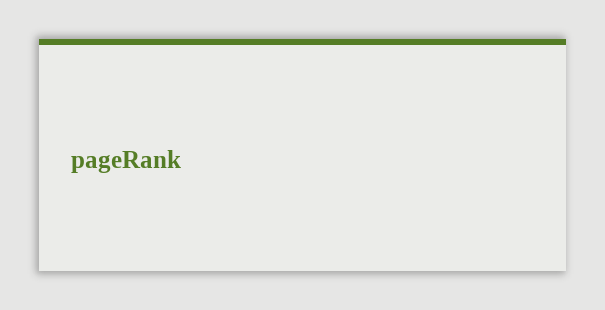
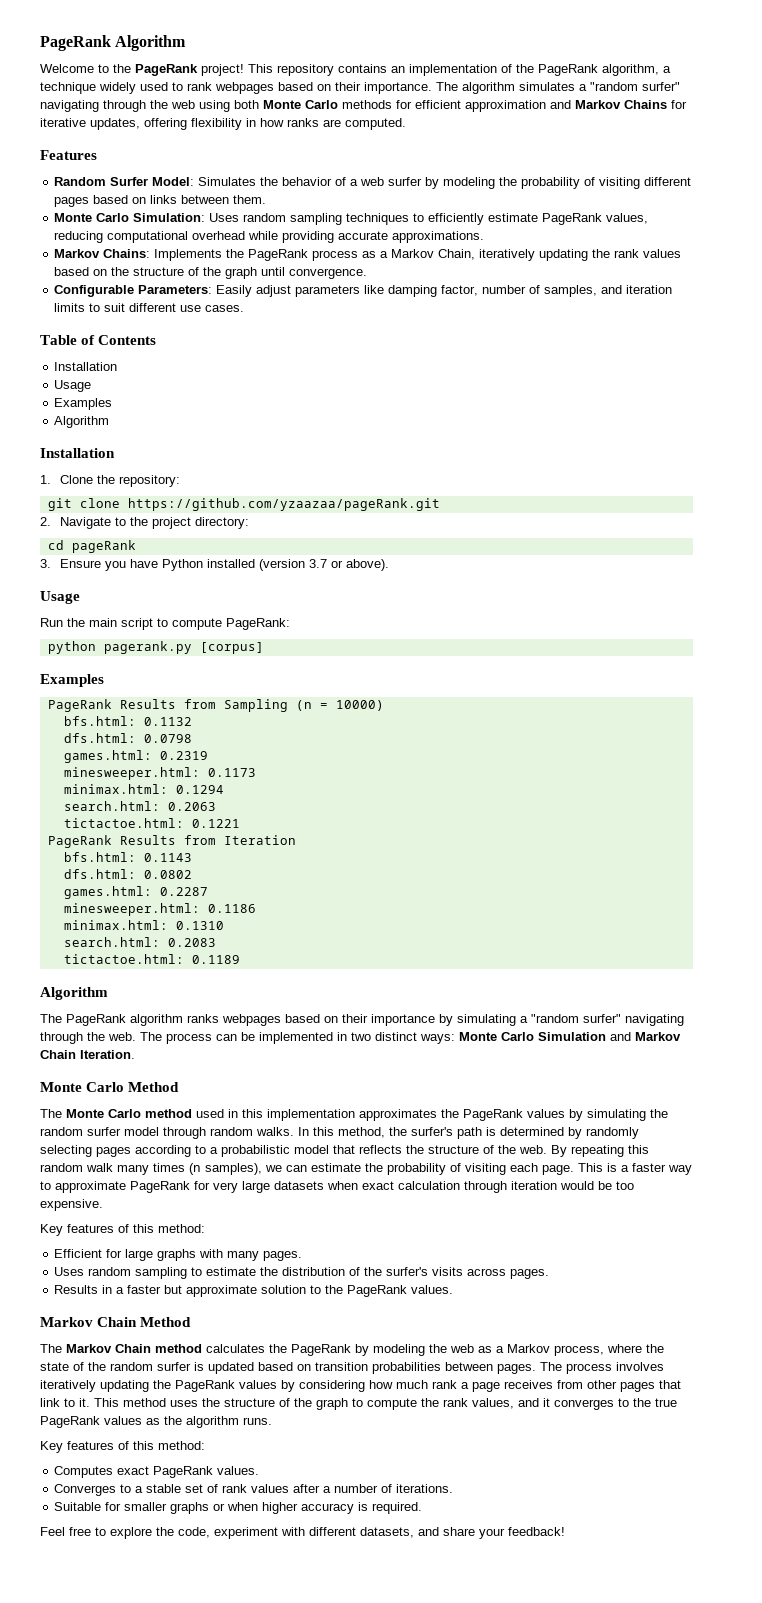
- pageRank
+ PageRank Algorithm
+ Welcome to the PageRank project! This repository contains an implementation of the PageRank algorithm, a technique widely used to rank webpages based on their importance. The algorithm simulates a "random surfer" navigating through the web using both Monte Carlo methods for efficient approximation and Markov Chains for iterative updates, offering flexibility in how ranks are computed.
+ Features
+ Random Surfer Model: Simulates the behavior of a web surfer by modeling the probability of visiting different pages based on links between them.
+ Monte Carlo Simulation: Uses random sampling techniques to efficiently estimate PageRank values, reducing computational overhead while providing accurate approximations.
+ Markov Chains: Implements the PageRank process as a Markov Chain, iteratively updating the rank values based on the structure of the graph until convergence.
+ Configurable Parameters: Easily adjust parameters like damping factor, number of samples, and iteration limits to suit different use cases.
+ Table of Contents
+ Installation
+ Usage
+ Examples
+ Algorithm
+ Installation
+ 1. Clone the repository:
+ git clone https://github.com/yzaazaa/pageRank.git
+ 2. Navigate to the project directory:
+ cd pageRank
+ 3. Ensure you have Python installed (version 3.7 or above).
+ Usage
+ Run the main script to compute PageRank:
+ python pagerank.py [corpus]
+ Examples
+ PageRank Results from Sampling (n = 10000)
+ bfs.html: 0.1132
+ dfs.html: 0.0798
+ games.html: 0.2319
+ minesweeper.html: 0.1173
+ minimax.html: 0.1294
+ search.html: 0.2063
+ tictactoe.html: 0.1221
+ PageRank Results from Iteration
+ bfs.html: 0.1143
+ dfs.html: 0.0802
+ games.html: 0.2287
+ minesweeper.html: 0.1186
+ minimax.html: 0.1310
+ search.html: 0.2083
+ tictactoe.html: 0.1189
+ Algorithm
+ The PageRank algorithm ranks webpages based on their importance by simulating a "random surfer" navigating through the web. The process can be implemented in two distinct ways: Monte Carlo Simulation and Markov Chain Iteration.
+ Monte Carlo Method
+ The Monte Carlo method used in this implementation approximates the PageRank values by simulating the random surfer model through random walks. In this method, the surfer's path is determined by randomly selecting pages according to a probabilistic model that reflects the structure of the web. By repeating this random walk many times (n samples), we can estimate the probability of visiting each page. This is a faster way to approximate PageRank for very large datasets when exact calculation through iteration would be too expensive.
+ Key features of this method:
+ Efficient for large graphs with many pages.
+ Uses random sampling to estimate the distribution of the surfer's visits across pages.
+ Results in a faster but approximate solution to the PageRank values.
+ Markov Chain Method
+ The Markov Chain method calculates the PageRank by modeling the web as a Markov process, where the state of the random surfer is updated based on transition probabilities between pages. The process involves iteratively updating the PageRank values by considering how much rank a page receives from other pages that link to it. This method uses the structure of the graph to compute the rank values, and it converges to the true PageRank values as the algorithm runs.
+ Key features of this method:
+ Computes exact PageRank values.
+ Converges to a stable set of rank values after a number of iterations.
+ Suitable for smaller graphs or when higher accuracy is required.
+ Feel free to explore the code, experiment with different datasets, and share your feedback!

